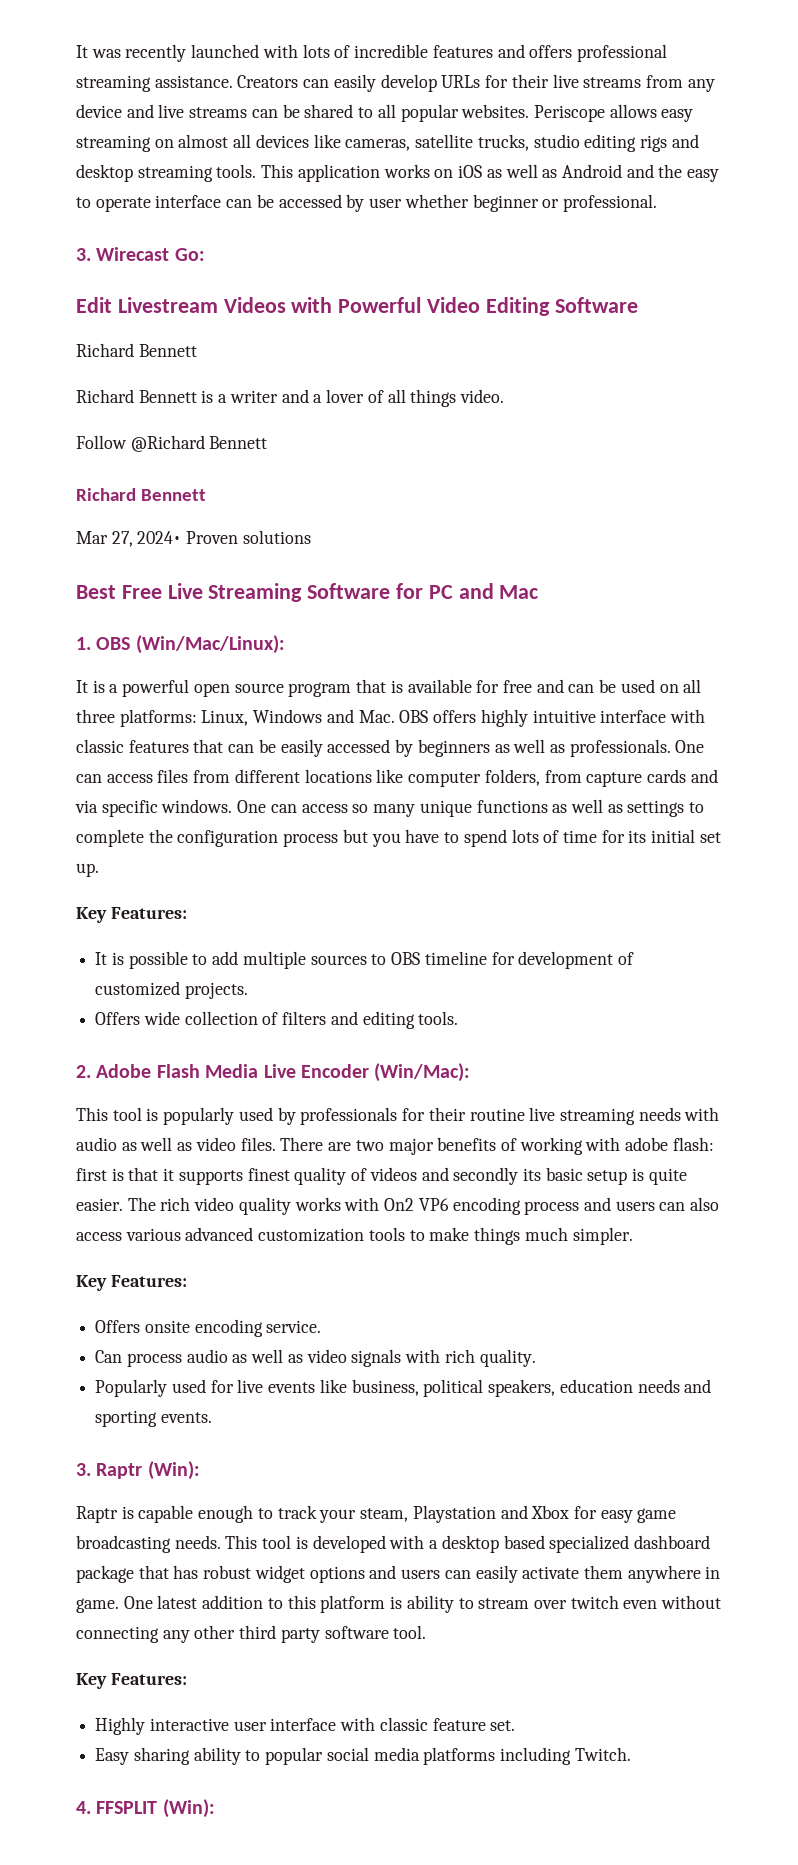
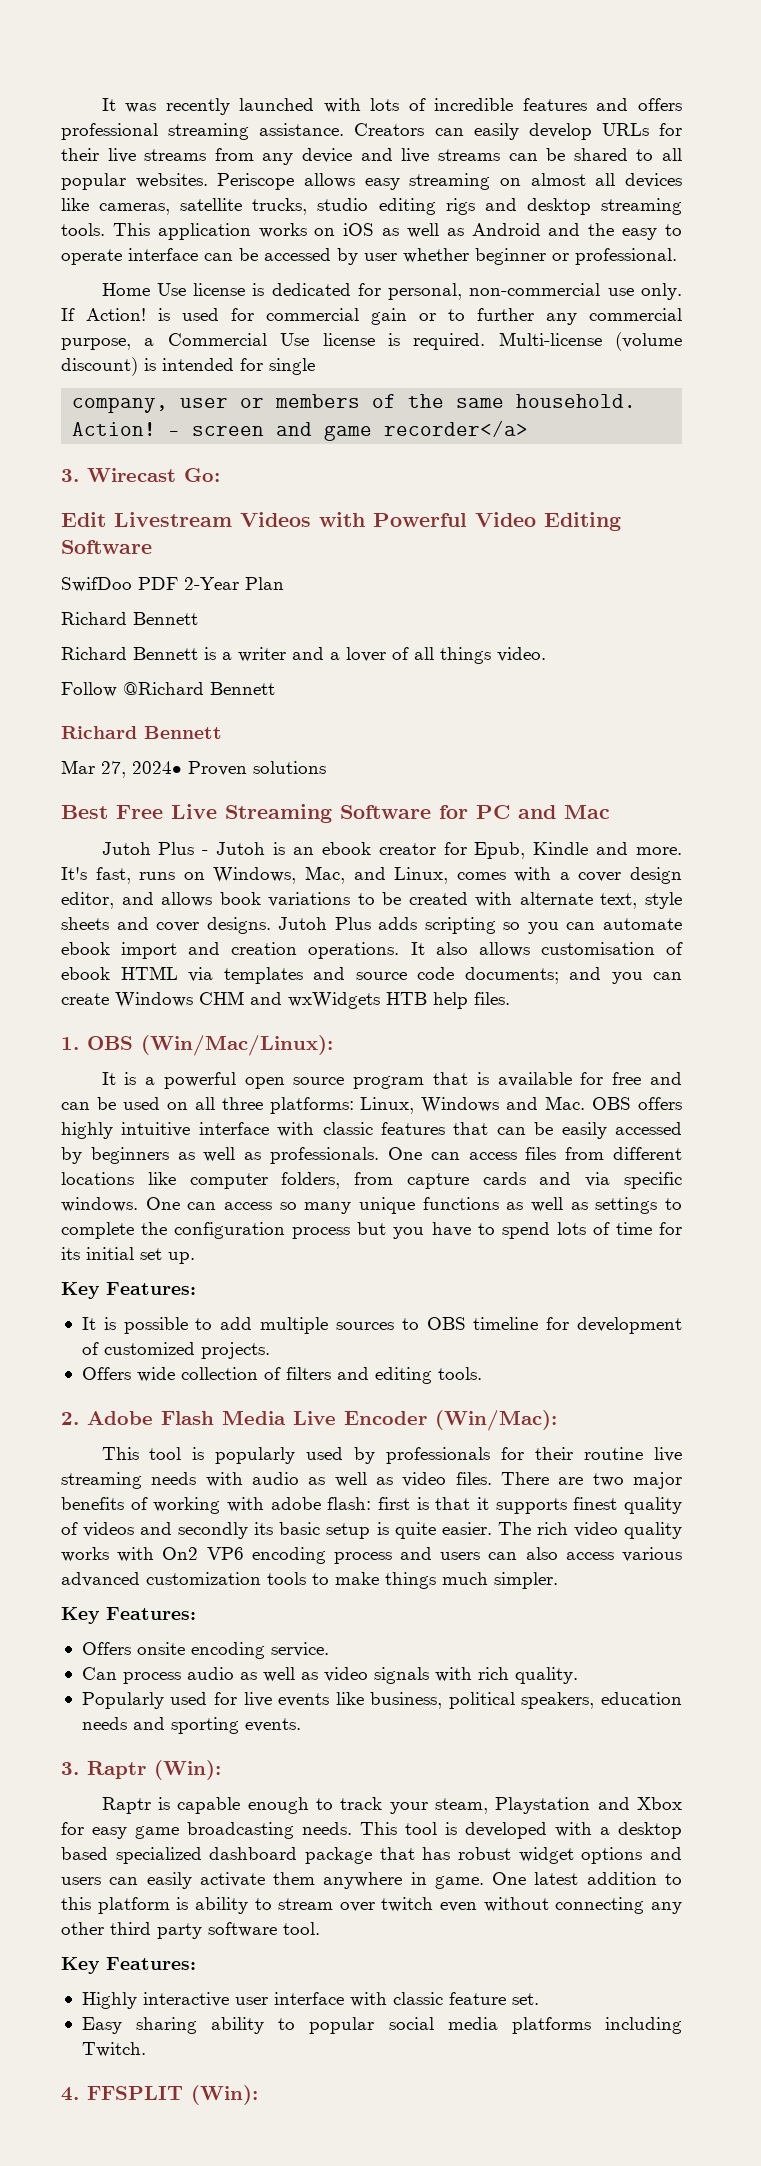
+ Home Use license is dedicated for personal, non-commercial use only. If Action! is used for commercial gain or to further any commercial purpose, a Commercial Use license is required. Multi-license (volume discount) is intended for single
+ company, user or members of the same household. Action! - screen and game recorder</a>
+ SwifDoo PDF 2-Year Plan
+ Jutoh Plus - Jutoh is an ebook creator for Epub, Kindle and more. It's fast, runs on Windows, Mac, and Linux, comes with a cover design editor, and allows book variations to be created with alternate text, style sheets and cover designs. Jutoh Plus adds scripting so you can automate ebook import and creation operations. It also allows customisation of ebook HTML via templates and source code documents; and you can create Windows CHM and wxWidgets HTB help files.

